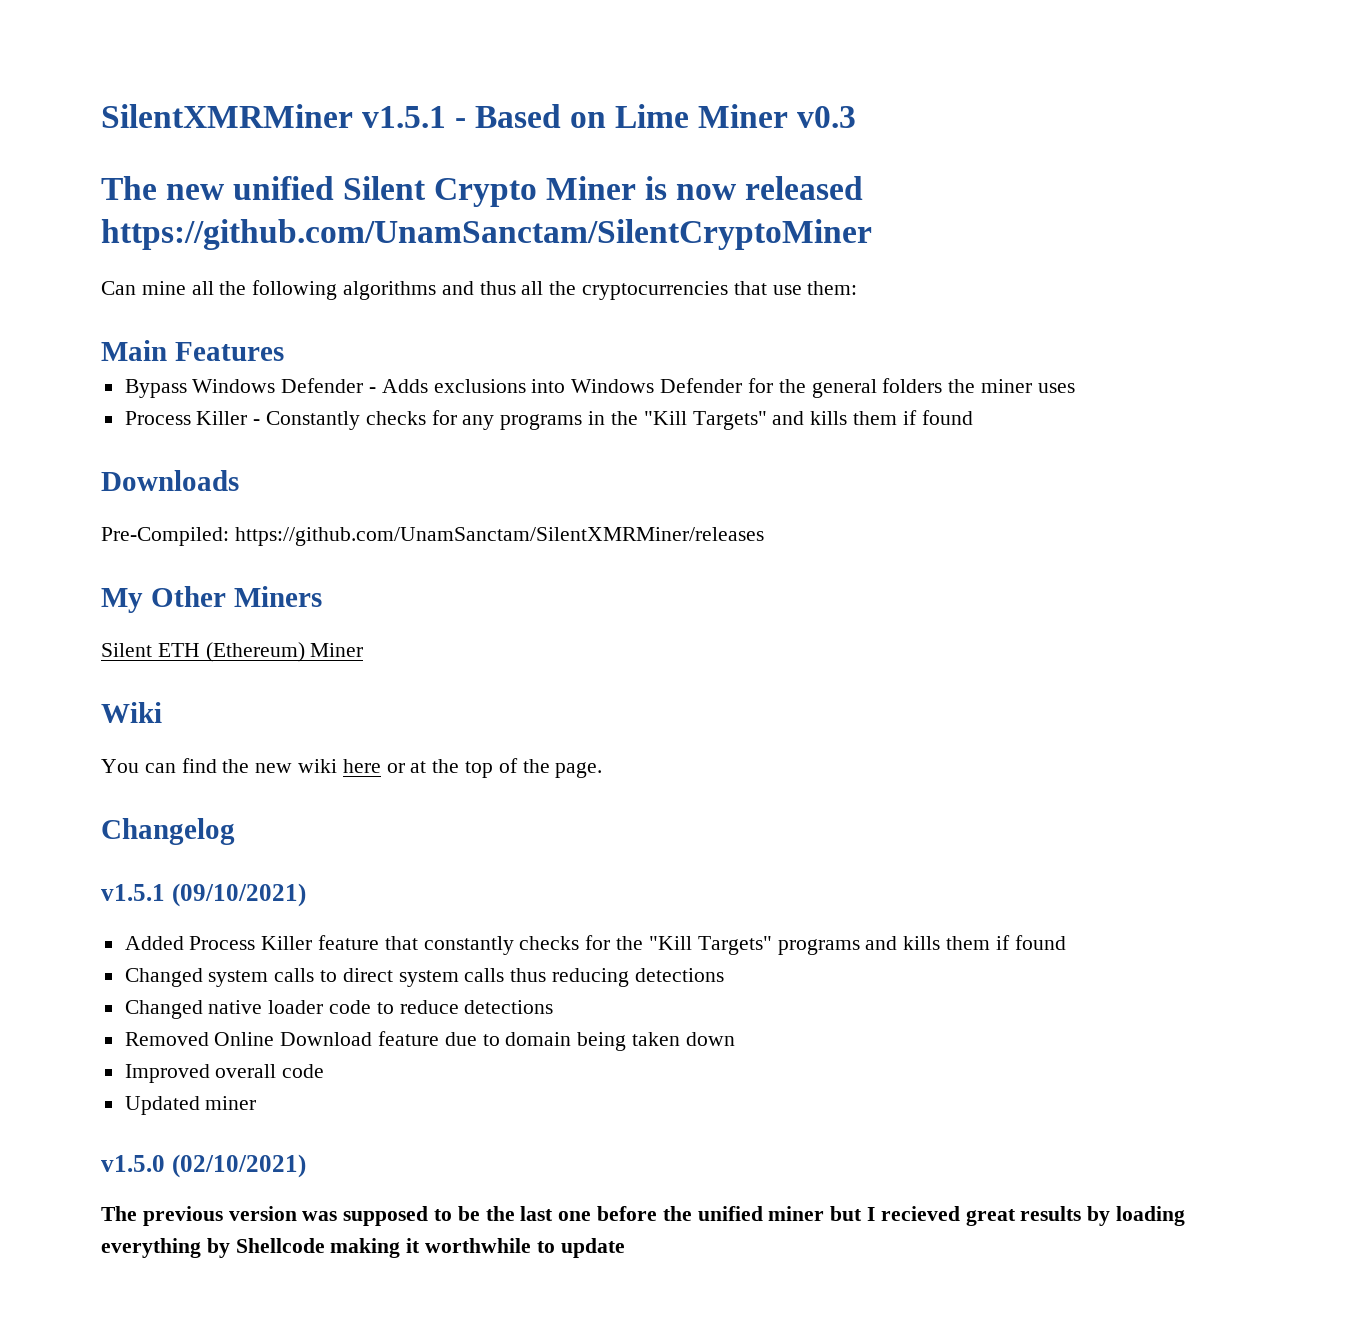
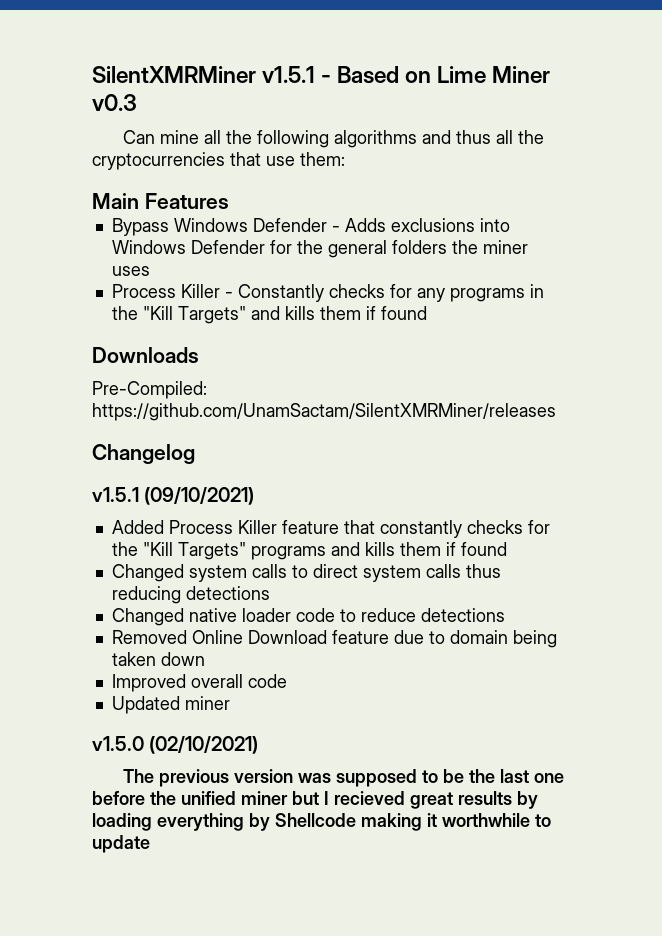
- The new unified Silent Crypto Miner is now released https://github.com/UnamSanctam/SilentCryptoMiner
- Pre-Compiled: https://github.com/UnamSanctam/SilentXMRMiner/releases
- My Other Miners
- Silent ETH (Ethereum) Miner
- Wiki
- You can find the new wiki here or at the top of the page.
+ Pre-Compiled: https://github.com/UnamSactam/SilentXMRMiner/releases

